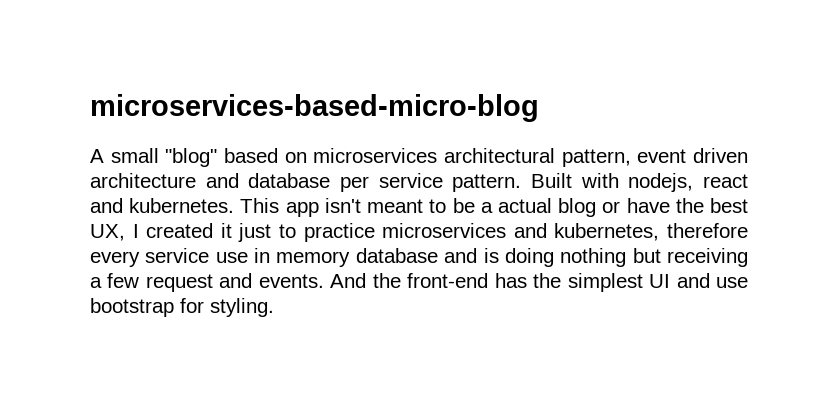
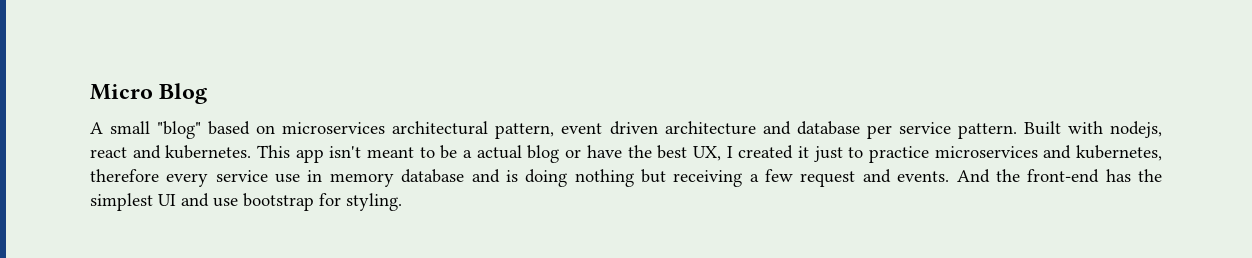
- microservices-based-micro-blog
+ Micro Blog

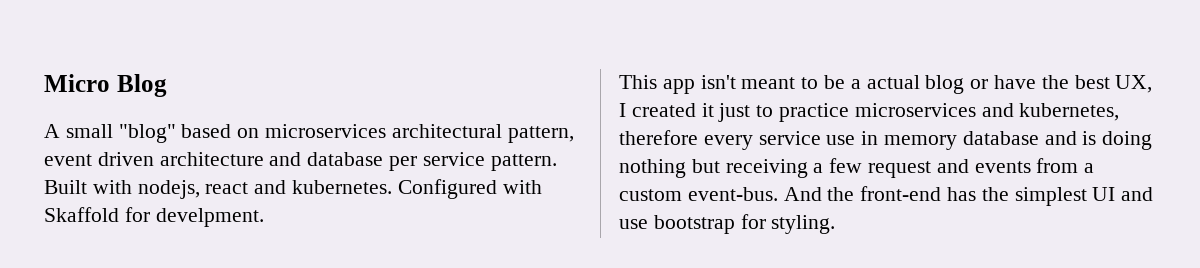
- Built with nodejs, react and kubernetes. This app isn't meant to be a actual blog or have the best UX, I created it just to practice microservices and kubernetes, therefore every service use in memory database and is doing nothing but receiving a few request and events.
+ Built with nodejs, react and kubernetes. Configured with Skaffold for develpment.
+ This app isn't meant to be a actual blog or have the best UX, I created it just to practice microservices and kubernetes, therefore every service use in memory database and is doing nothing but receiving a few request and events from a custom event-bus.

